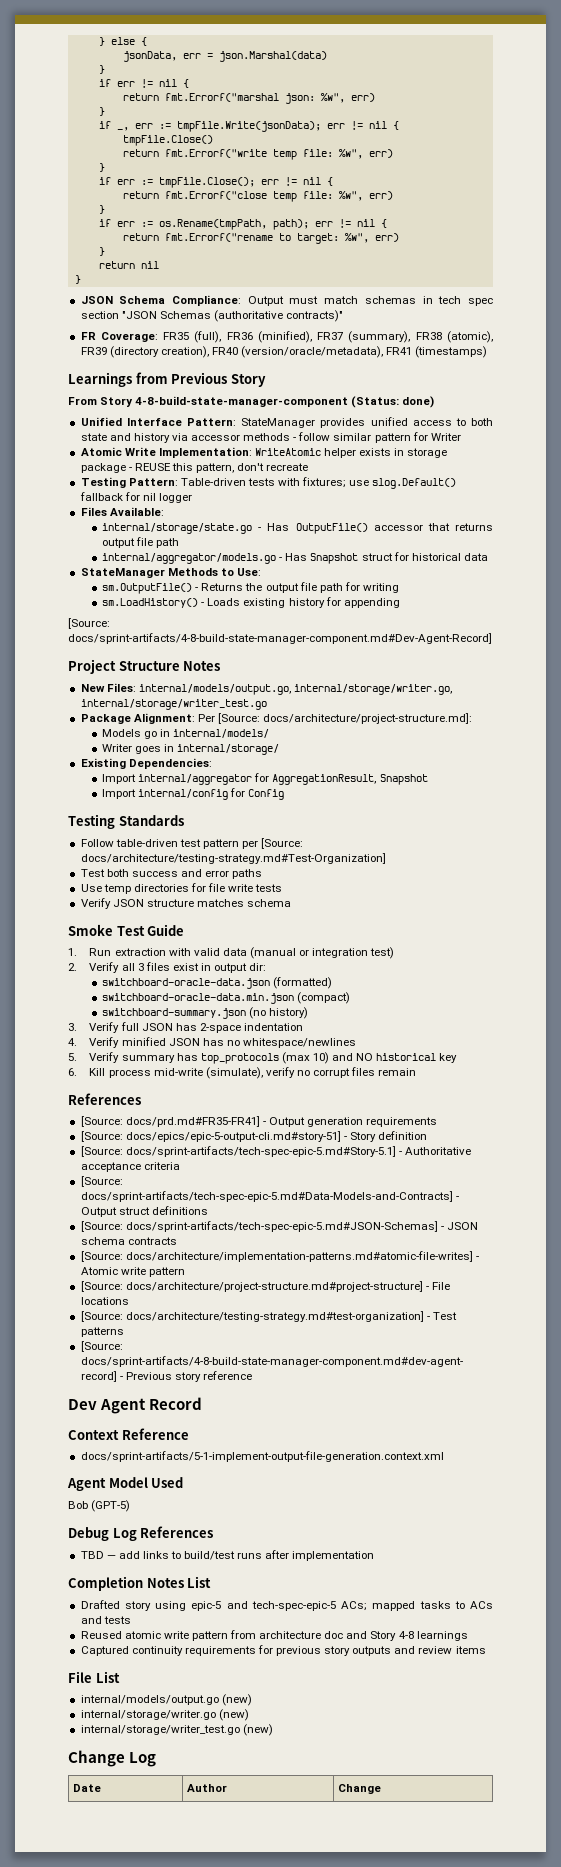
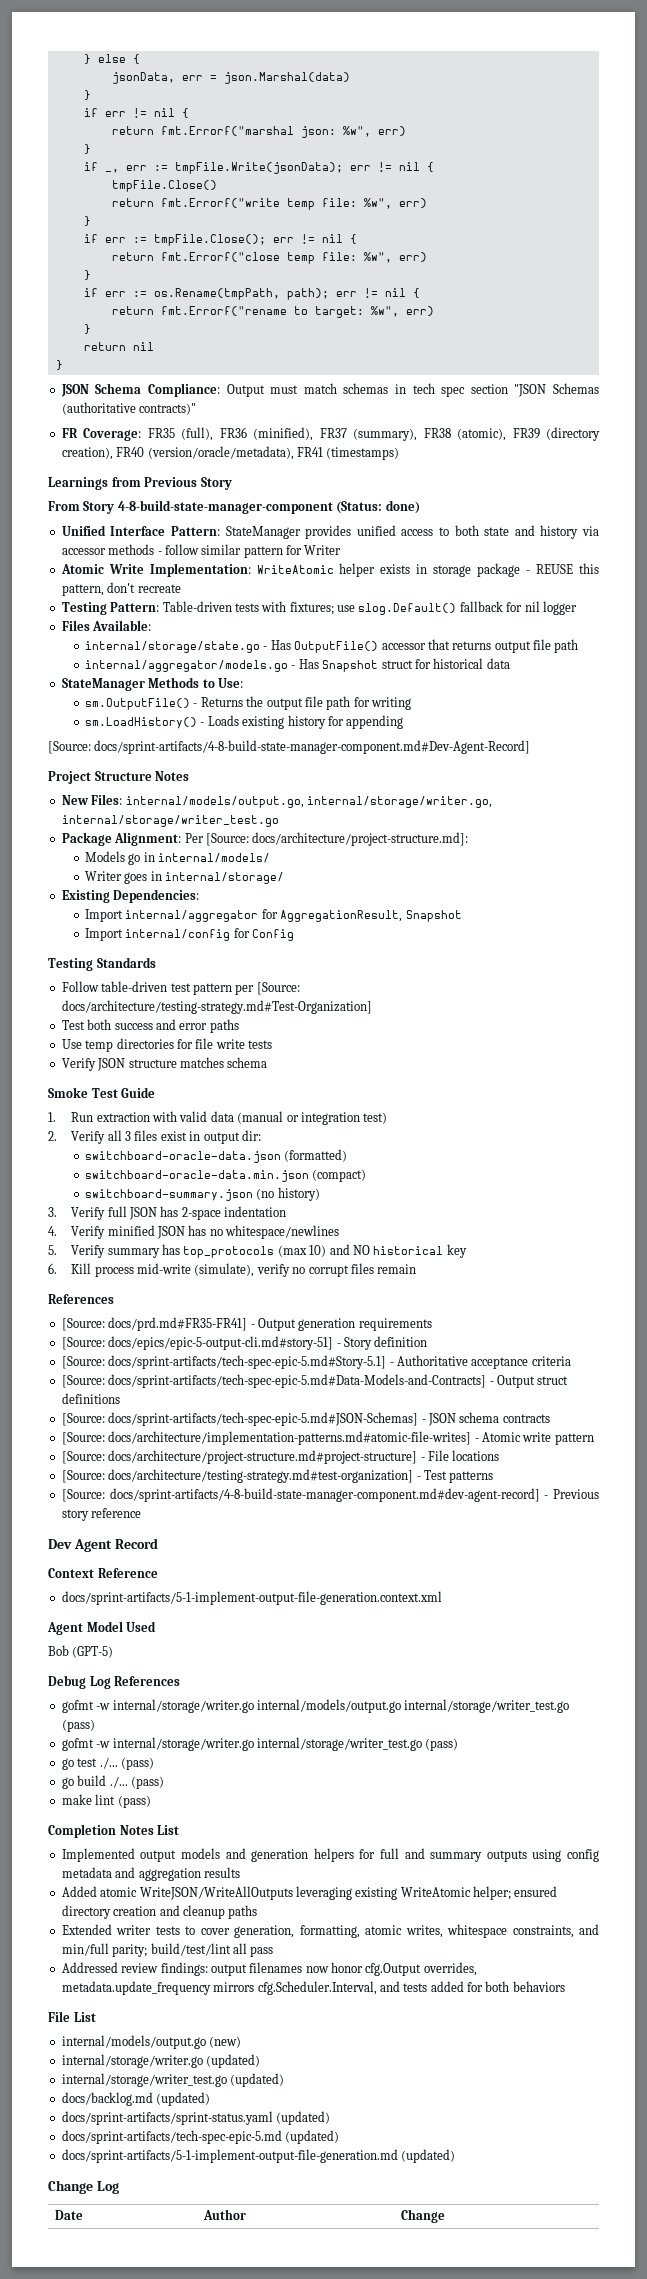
- TBD — add links to build/test runs after implementation
+ gofmt -w internal/storage/writer.go internal/models/output.go internal/storage/writer_test.go (pass)
+ gofmt -w internal/storage/writer.go internal/storage/writer_test.go (pass)
+ go test ./... (pass)
+ go build ./... (pass)
+ make lint (pass)
  Completion Notes List
- Drafted story using epic-5 and tech-spec-epic-5 ACs; mapped tasks to ACs and tests
- Reused atomic write pattern from architecture doc and Story 4-8 learnings
- Captured continuity requirements for previous story outputs and review items
+ Implemented output models and generation helpers for full and summary outputs using config metadata and aggregation results
+ Added atomic WriteJSON/WriteAllOutputs leveraging existing WriteAtomic helper; ensured directory creation and cleanup paths
+ Extended writer tests to cover generation, formatting, atomic writes, whitespace constraints, and min/full parity; build/test/lint all pass
+ Addressed review findings: output filenames now honor cfg.Output overrides, metadata.update_frequency mirrors cfg.Scheduler.Interval, and tests added for both behaviors
- internal/storage/writer.go (new)
- internal/storage/writer_test.go (new)
+ internal/storage/writer.go (updated)
+ internal/storage/writer_test.go (updated)
+ docs/backlog.md (updated)
+ docs/sprint-artifacts/sprint-status.yaml (updated)
+ docs/sprint-artifacts/tech-spec-epic-5.md (updated)
+ docs/sprint-artifacts/5-1-implement-output-file-generation.md (updated)

